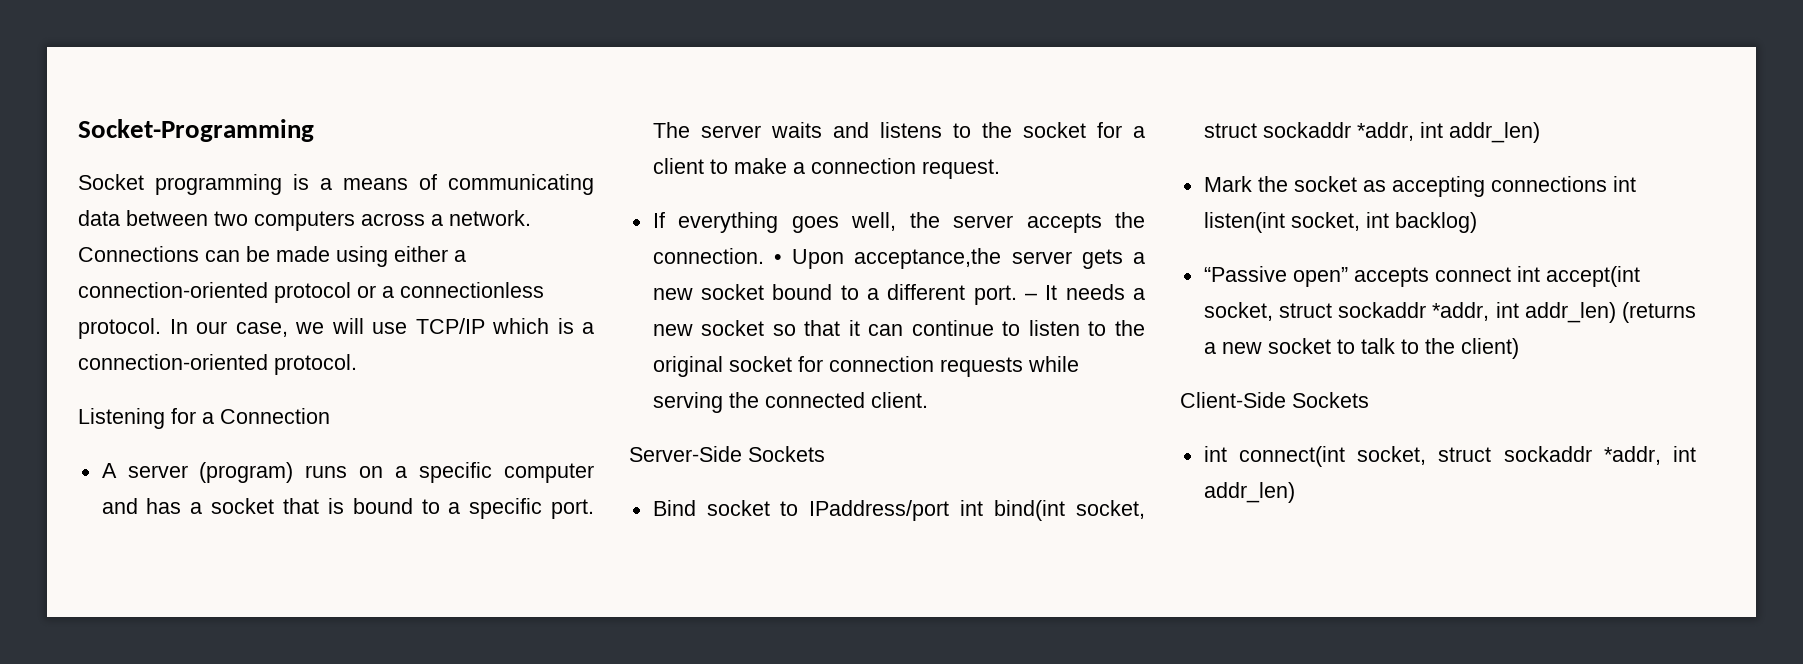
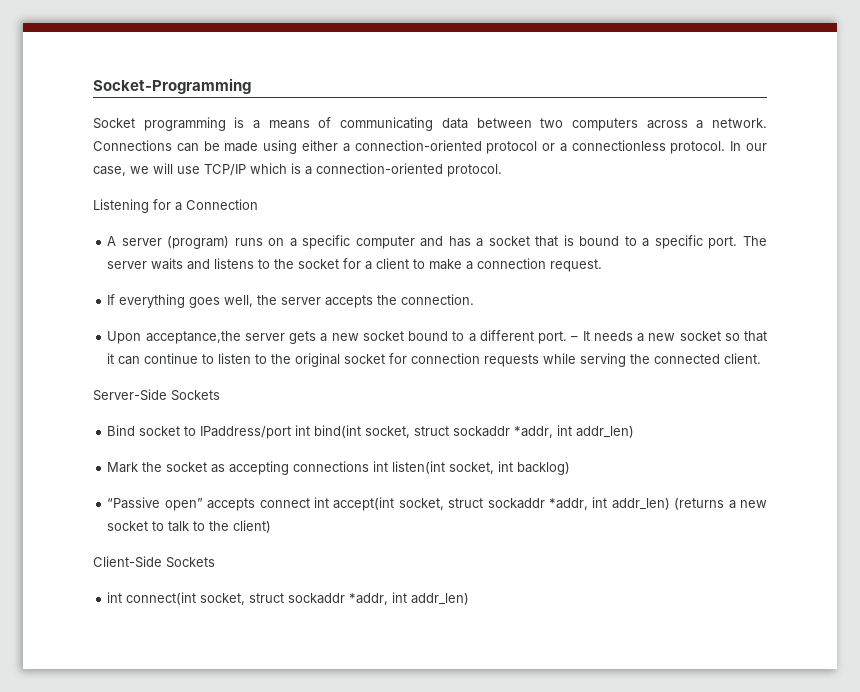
- If everything goes well, the server accepts the connection. • Upon acceptance,the server gets a new socket bound to a different port.
+ If everything goes well, the server accepts the connection.
+ Upon acceptance,the server gets a new socket bound to a different port.

